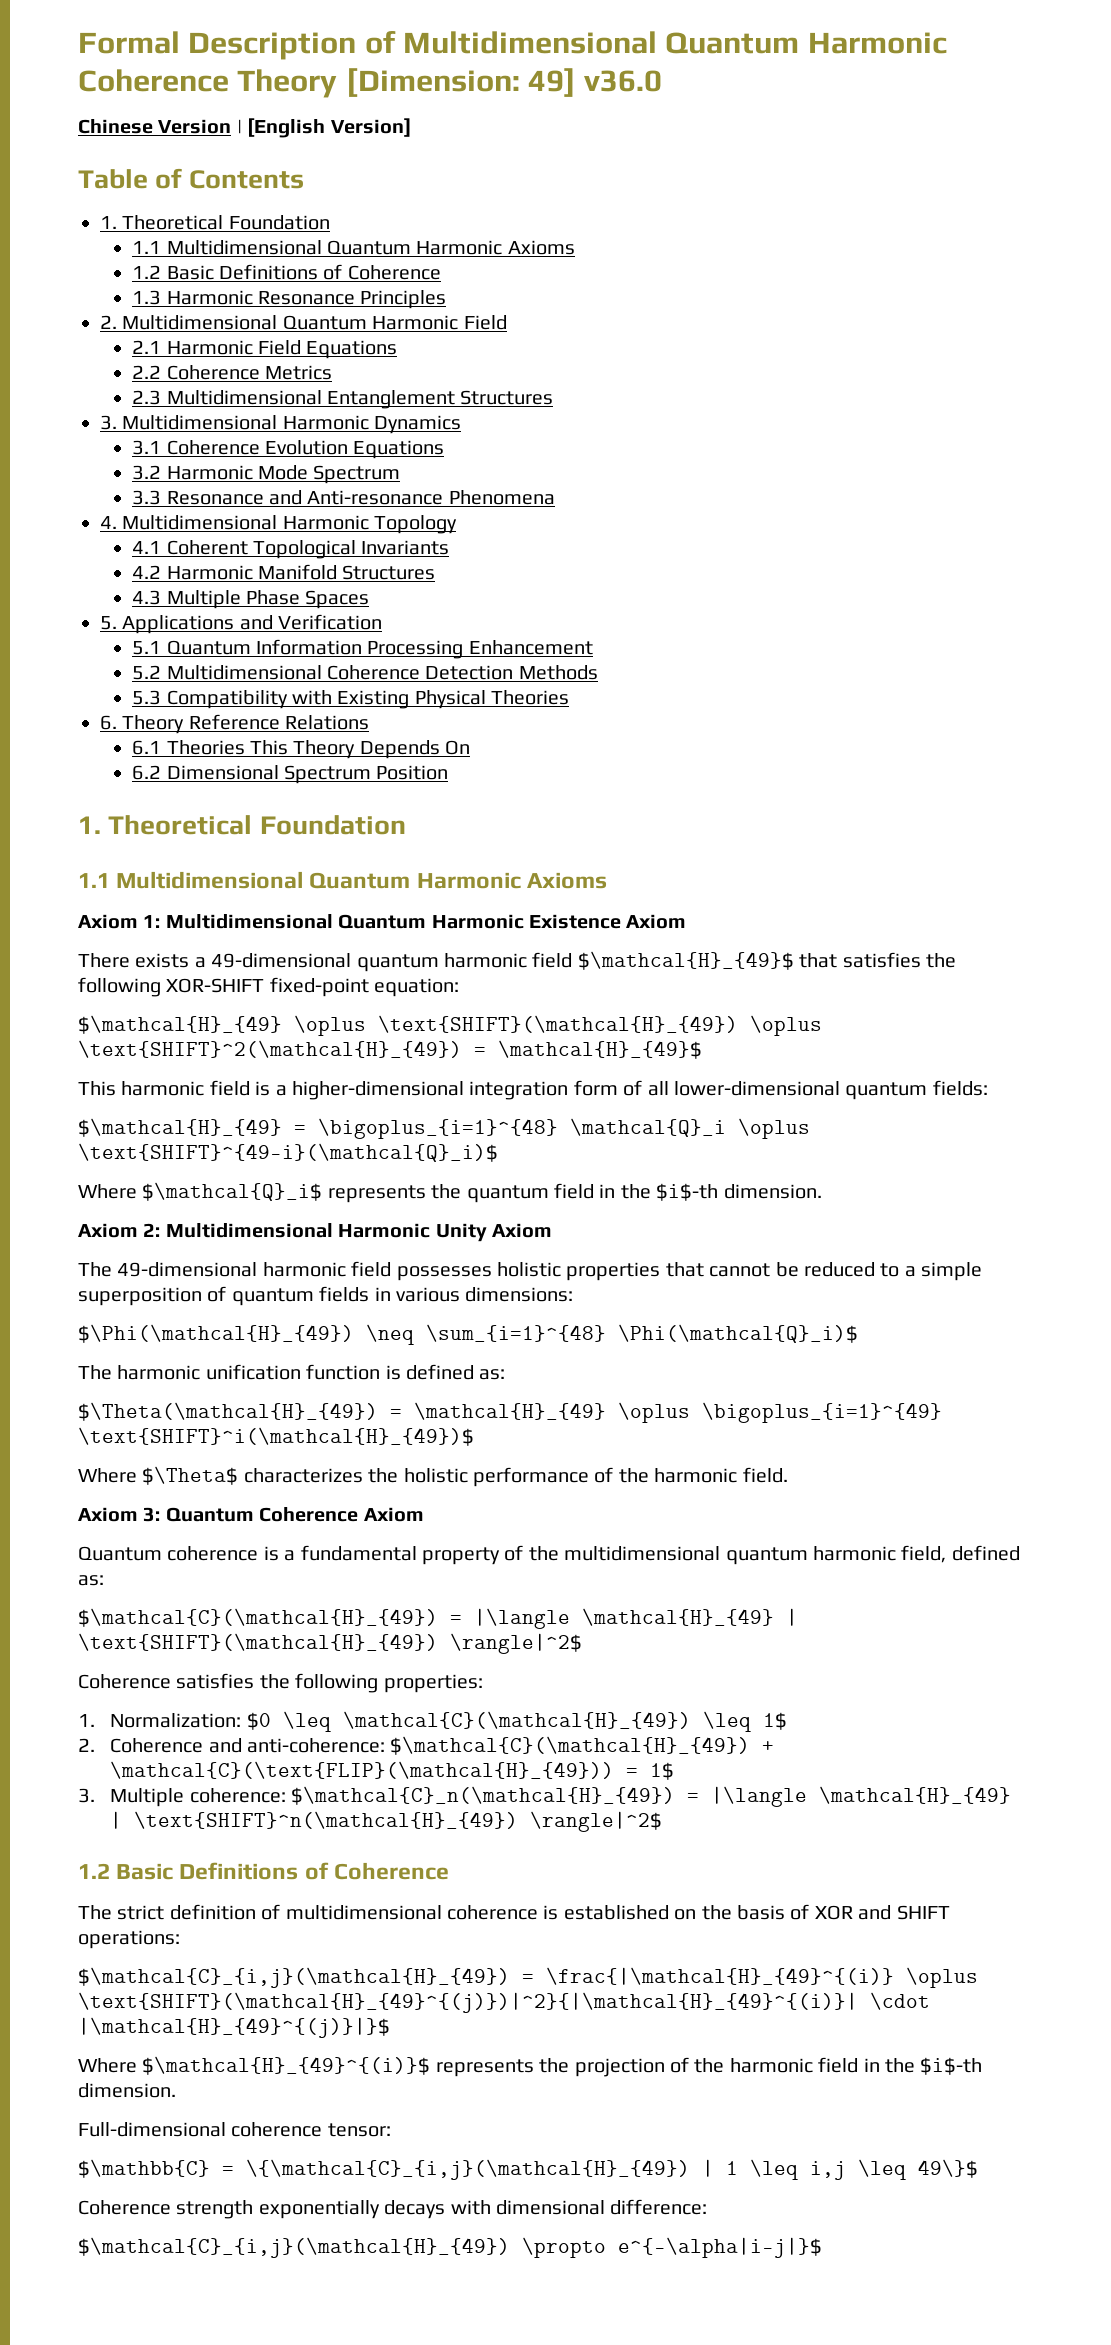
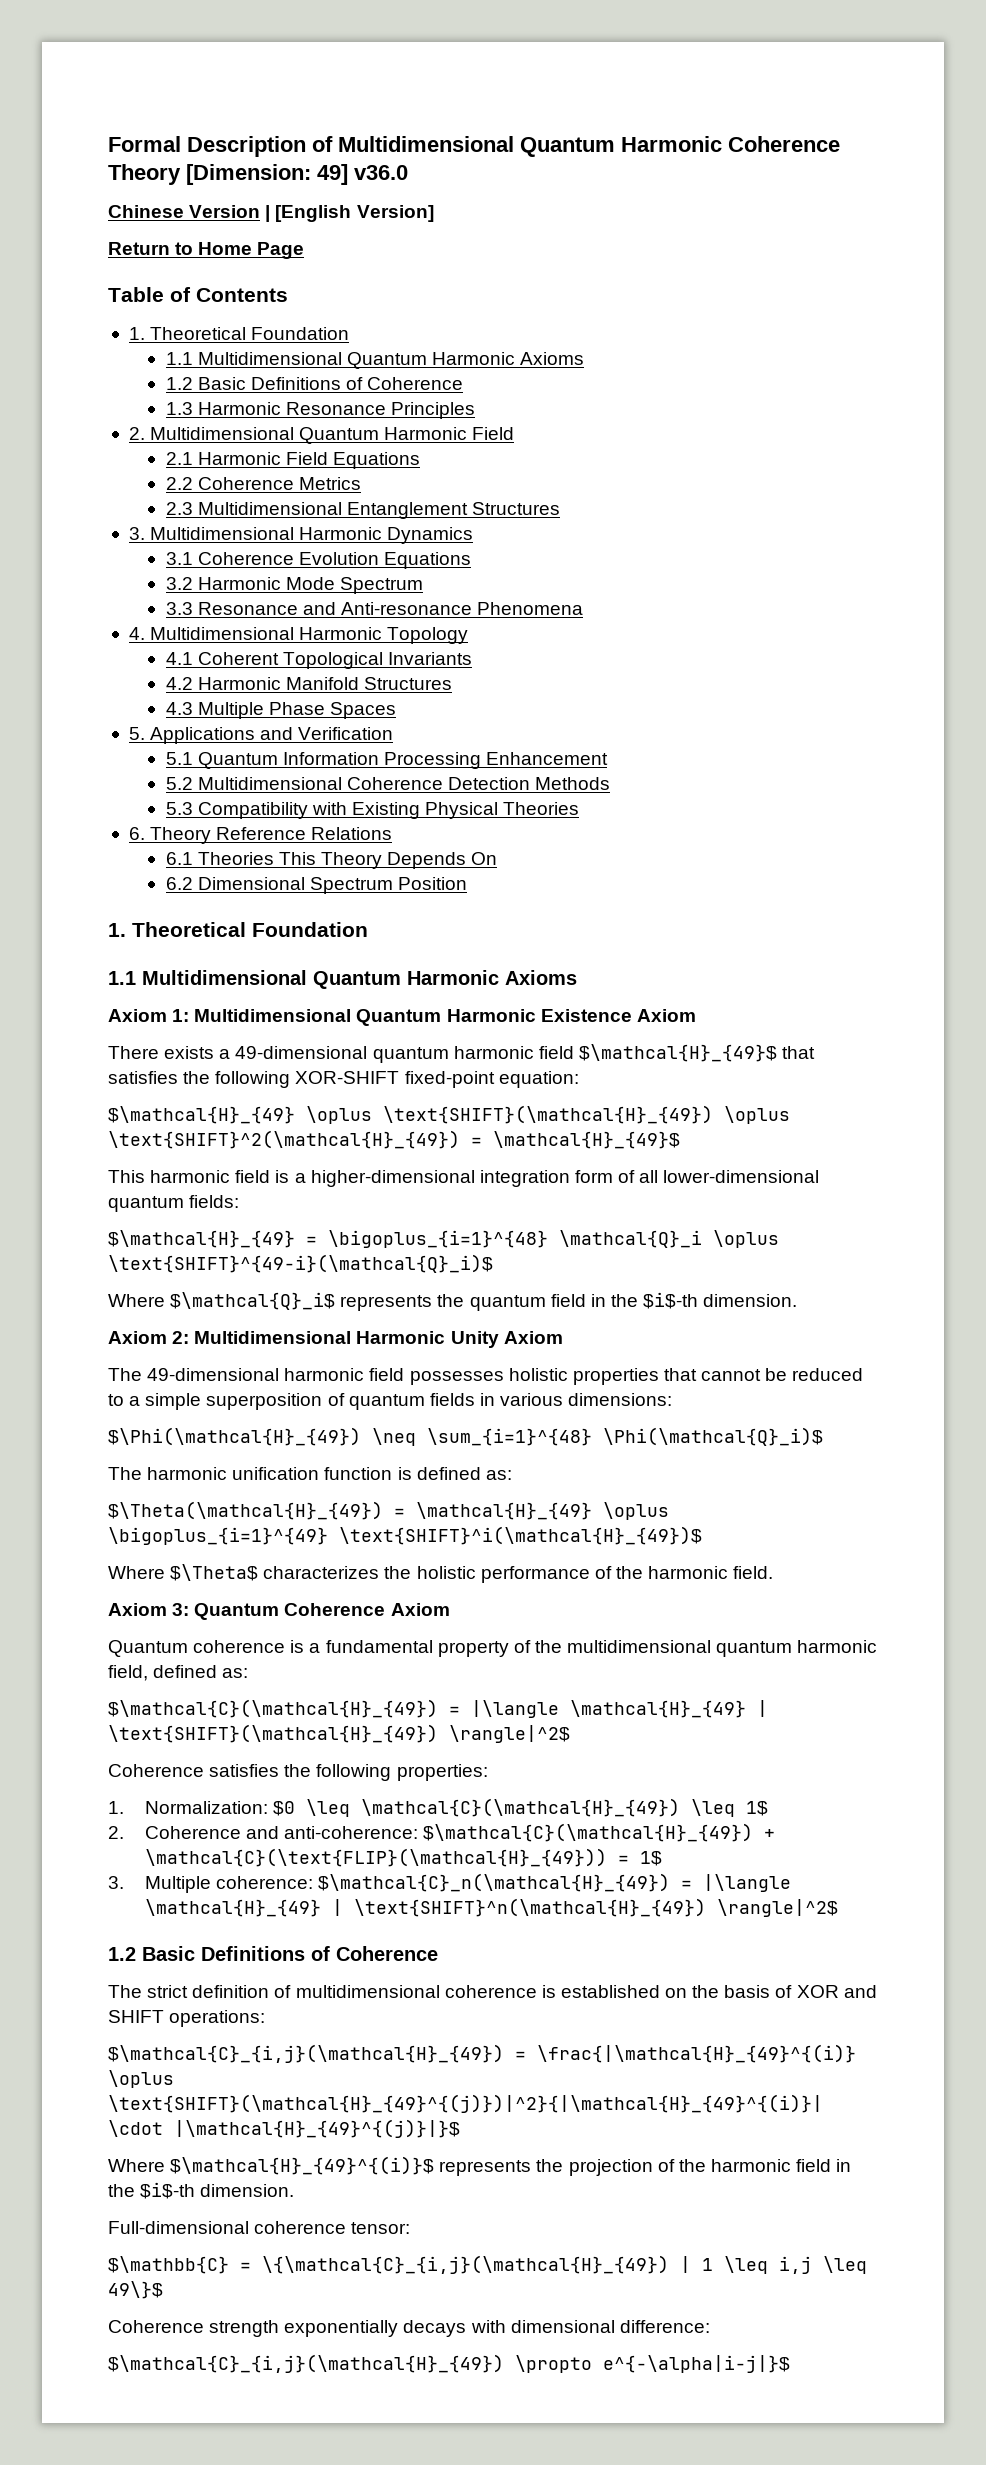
+ Return to Home Page

